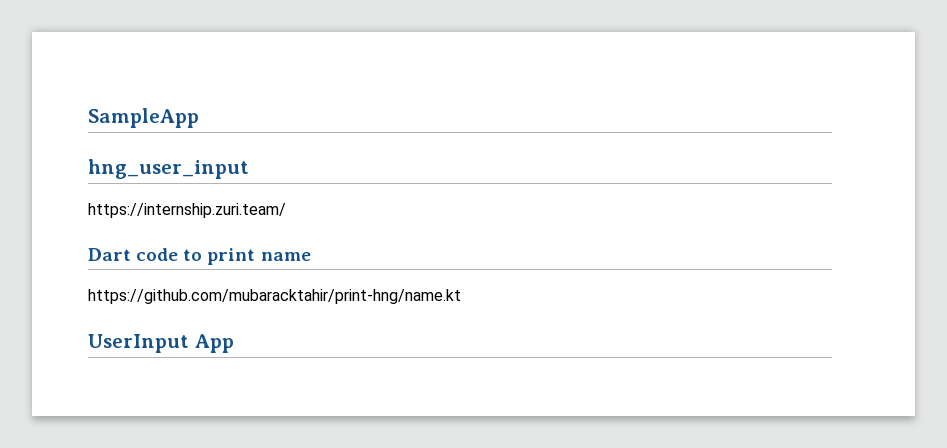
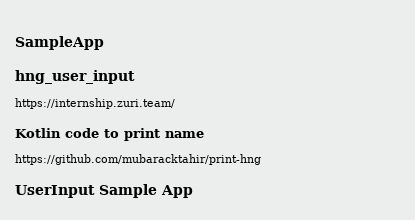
- Dart code to print name
+ Kotlin code to print name
- https://github.com/mubaracktahir/print-hng/name.kt
+ https://github.com/mubaracktahir/print-hng
- UserInput App
+ UserInput Sample App

